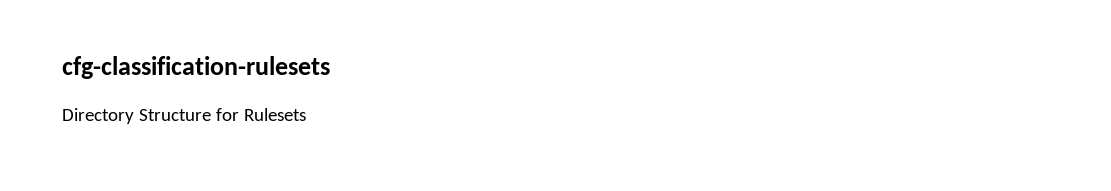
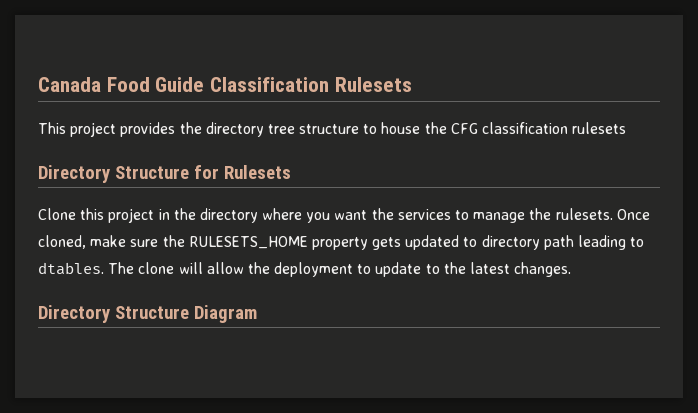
- cfg-classification-rulesets
+ Canada Food Guide Classification Rulesets
+ This project provides the directory tree structure to house the CFG classification rulesets
  Directory Structure for Rulesets
+ Clone this project in the directory where you want the services to manage the rulesets. Once cloned, make sure the RULESETS_HOME property gets updated to directory path leading to dtables. The clone will allow the deployment to update to the latest changes.
+ Directory Structure Diagram

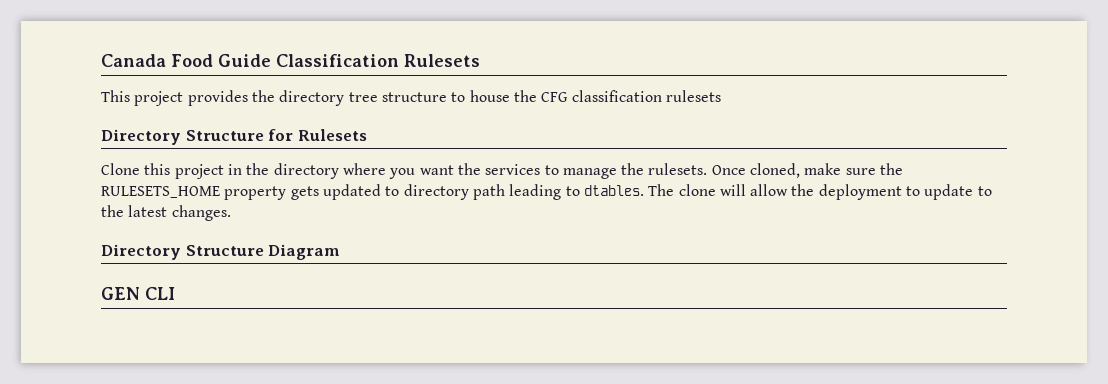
+ GEN CLI

